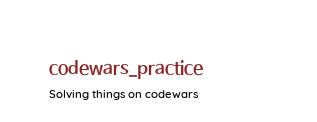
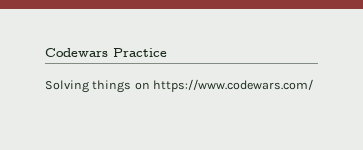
- codewars_practice
+ Codewars Practice
- Solving things on codewars
+ Solving things on https://www.codewars.com/

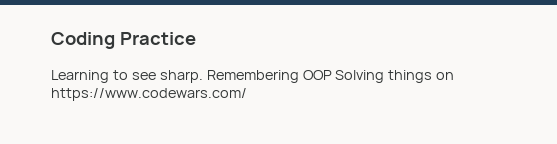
- Codewars Practice
+ Coding Practice
- Solving things on https://www.codewars.com/
+ Learning to see sharp. Remembering OOP Solving things on https://www.codewars.com/

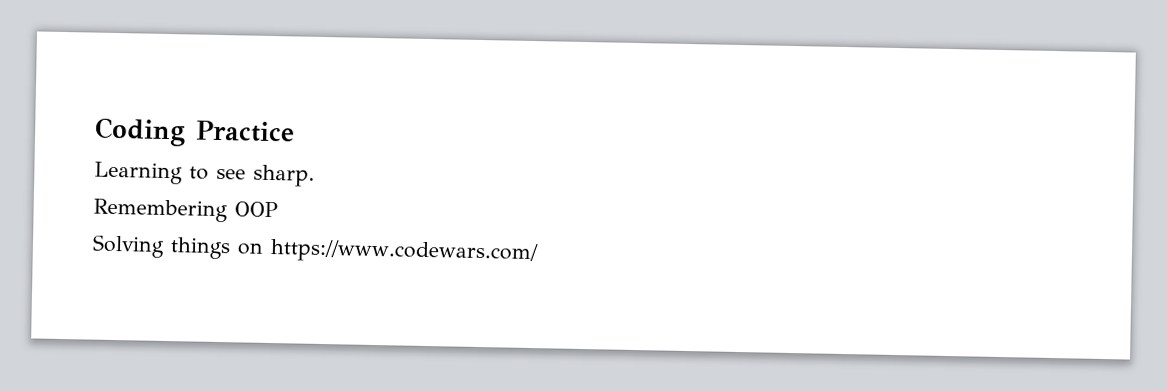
- Learning to see sharp. Remembering OOP Solving things on https://www.codewars.com/
+ Learning to see sharp.
+ Remembering OOP
+ Solving things on https://www.codewars.com/

